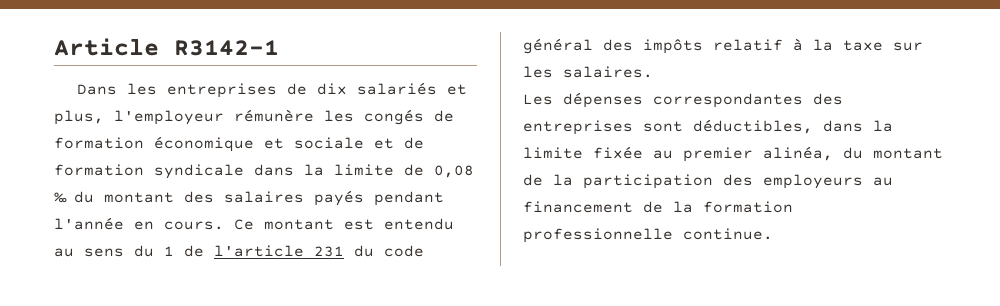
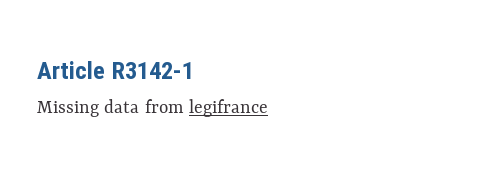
- Dans les entreprises de dix salariés et plus, l'employeur rémunère les congés de formation économique et sociale et de formation syndicale dans la limite de 0,08 ‰ du montant des salaires payés pendant l'année en cours. Ce montant est entendu au sens du 1 de l'article 231 du code général des impôts relatif à la taxe sur les salaires.
- Les dépenses correspondantes des entreprises sont déductibles, dans la limite fixée au premier alinéa, du montant de la participation des employeurs au financement de la formation professionnelle continue.
+ Missing data from legifrance

